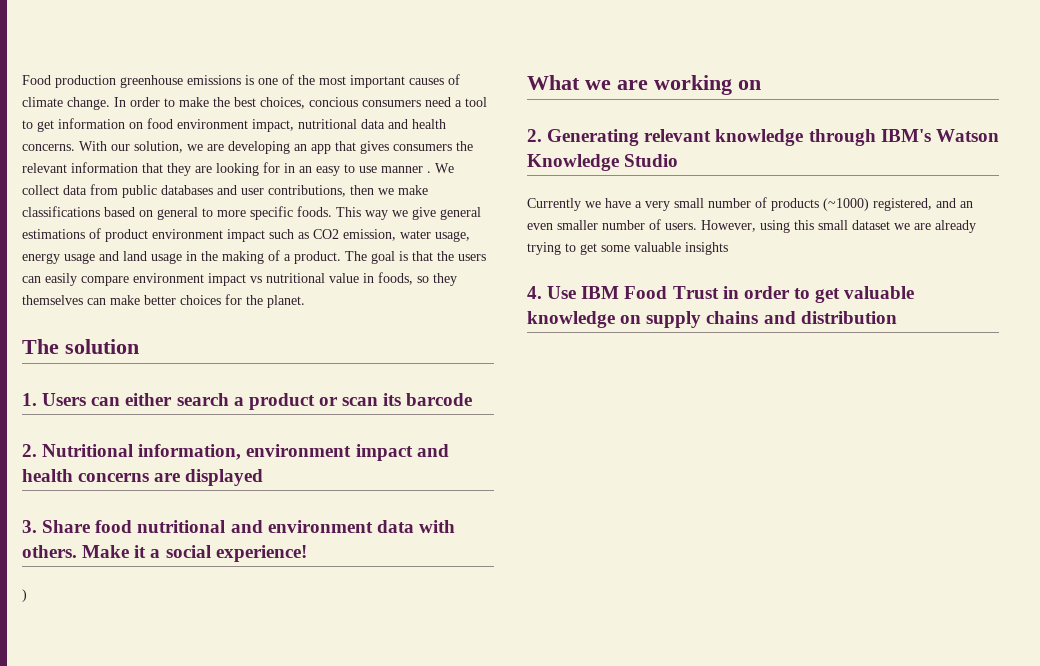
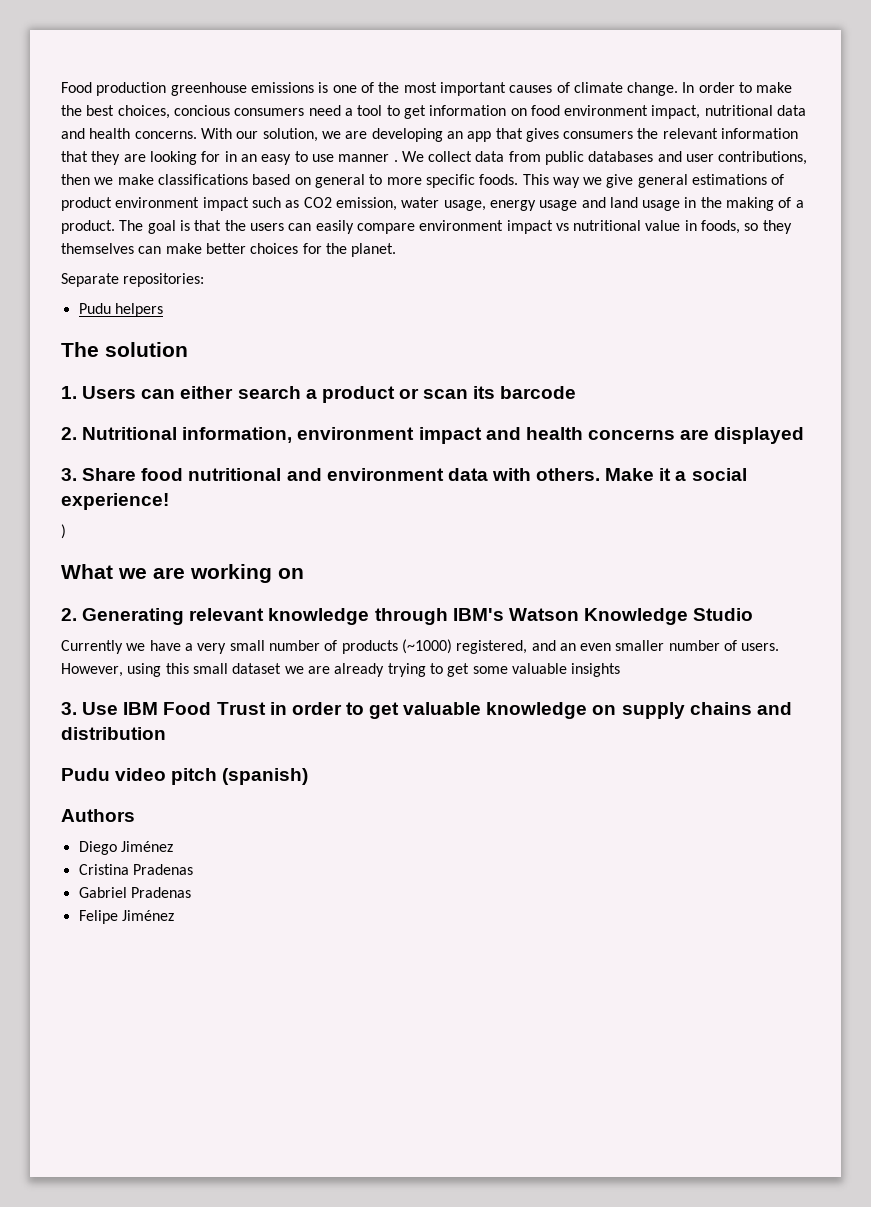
+ Separate repositories:
+ Pudu helpers
- 4. Use IBM Food Trust in order to get valuable knowledge on supply chains and distribution
+ 3. Use IBM Food Trust in order to get valuable knowledge on supply chains and distribution
+ Pudu video pitch (spanish)
+ Authors
+ Diego Jiménez
+ Cristina Pradenas
+ Gabriel Pradenas
+ Felipe Jiménez

